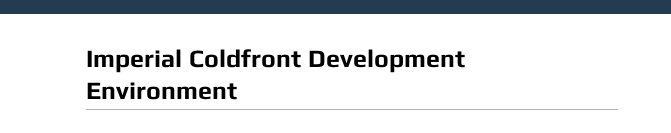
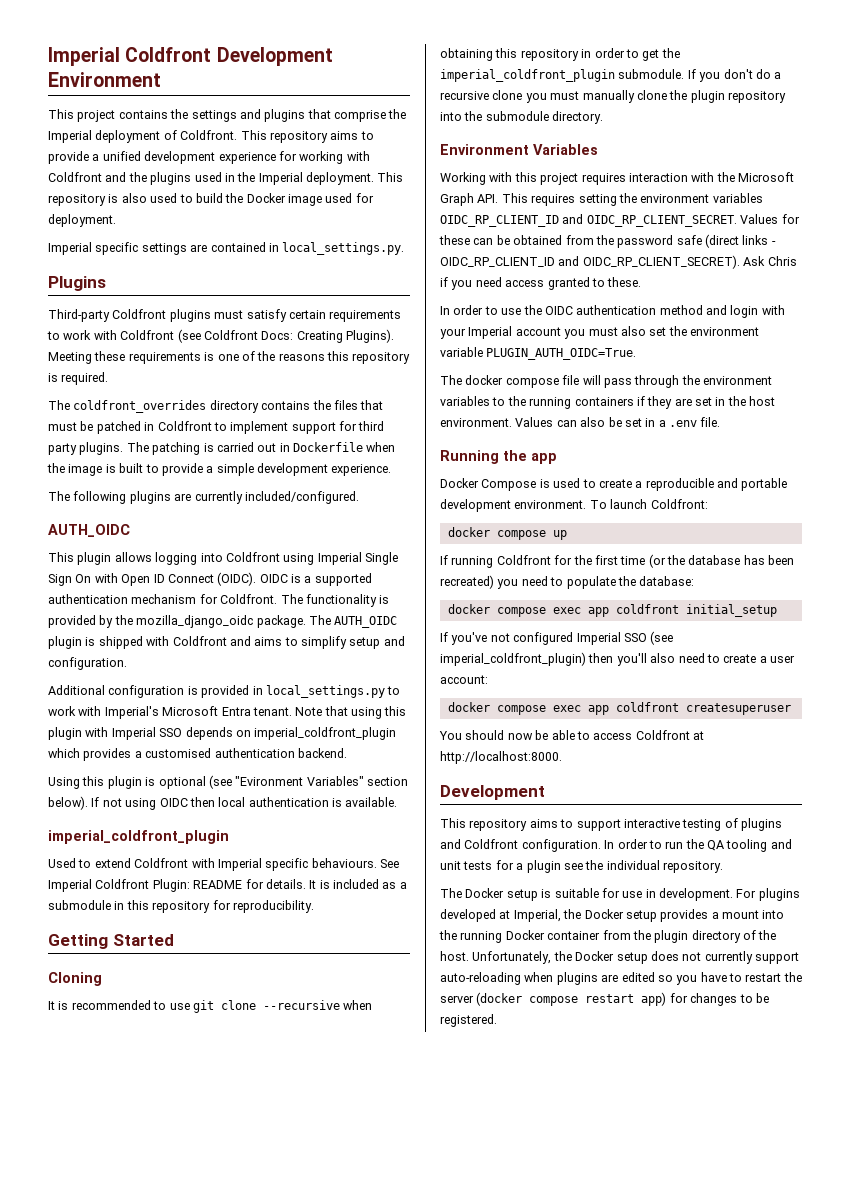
+ This project contains the settings and plugins that comprise the Imperial deployment of Coldfront. This repository aims to provide a unified development experience for working with Coldfront and the plugins used in the Imperial deployment. This repository is also used to build the Docker image used for deployment.
+ Imperial specific settings are contained in local_settings.py.
+ Plugins
+ Third-party Coldfront plugins must satisfy certain requirements to work with Coldfront (see Coldfront Docs: Creating Plugins). Meeting these requirements is one of the reasons this repository is required.
+ The coldfront_overrides directory contains the files that must be patched in Coldfront to implement support for third party plugins. The patching is carried out in Dockerfile when the image is built to provide a simple development experience.
+ The following plugins are currently included/configured.
+ AUTH_OIDC
+ This plugin allows logging into Coldfront using Imperial Single Sign On with Open ID Connect (OIDC). OIDC is a supported authentication mechanism for Coldfront. The functionality is provided by the mozilla_django_oidc package. The AUTH_OIDC plugin is shipped with Coldfront and aims to simplify setup and configuration.
+ Additional configuration is provided in local_settings.py to work with Imperial's Microsoft Entra tenant. Note that using this plugin with Imperial SSO depends on imperial_coldfront_plugin which provides a customised authentication backend.
+ Using this plugin is optional (see "Evironment Variables" section below). If not using OIDC then local authentication is available.
+ imperial_coldfront_plugin
+ Used to extend Coldfront with Imperial specific behaviours. See Imperial Coldfront Plugin: README for details. It is included as a submodule in this repository for reproducibility.
+ Getting Started
+ Cloning
+ It is recommended to use git clone --recursive when obtaining this repository in order to get the imperial_coldfront_plugin submodule. If you don't do a recursive clone you must manually clone the plugin repository into the submodule directory.
+ Environment Variables
+ Working with this project requires interaction with the Microsoft Graph API. This requires setting the environment variables OIDC_RP_CLIENT_ID and OIDC_RP_CLIENT_SECRET. Values for these can be obtained from the password safe (direct links - OIDC_RP_CLIENT_ID and OIDC_RP_CLIENT_SECRET). Ask Chris if you need access granted to these.
+ In order to use the OIDC authentication method and login with your Imperial account you must also set the environment variable PLUGIN_AUTH_OIDC=True.
+ The docker compose file will pass through the environment variables to the running containers if they are set in the host environment. Values can also be set in a .env file.
+ Running the app
+ Docker Compose is used to create a reproducible and portable development environment. To launch Coldfront:
+ docker compose up
+ If running Coldfront for the first time (or the database has been recreated) you need to populate the database:
+ docker compose exec app coldfront initial_setup
+ If you've not configured Imperial SSO (see imperial_coldfront_plugin) then you'll also need to create a user account:
+ docker compose exec app coldfront createsuperuser
+ You should now be able to access Coldfront at http://localhost:8000.
+ Development
+ This repository aims to support interactive testing of plugins and Coldfront configuration. In order to run the QA tooling and unit tests for a plugin see the individual repository.
+ The Docker setup is suitable for use in development. For plugins developed at Imperial, the Docker setup provides a mount into the running Docker container from the plugin directory of the host. Unfortunately, the Docker setup does not currently support auto-reloading when plugins are edited so you have to restart the server (docker compose restart app) for changes to be registered.

